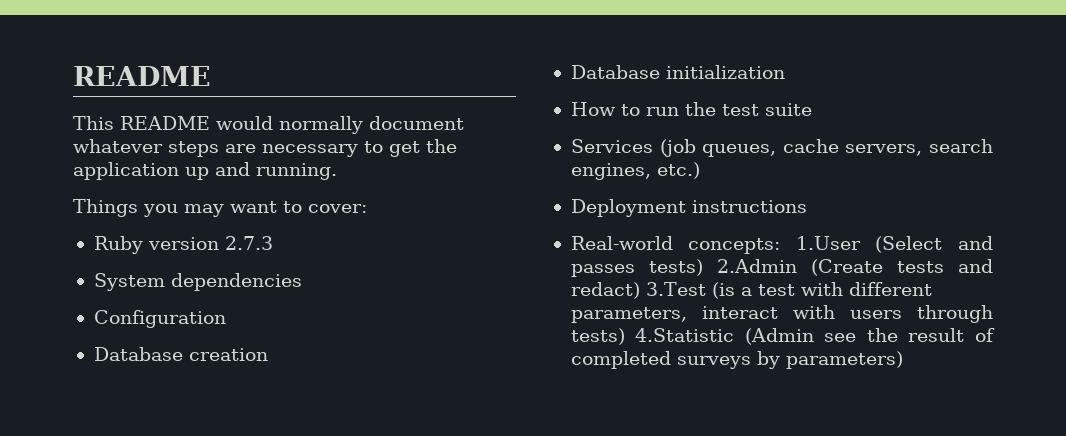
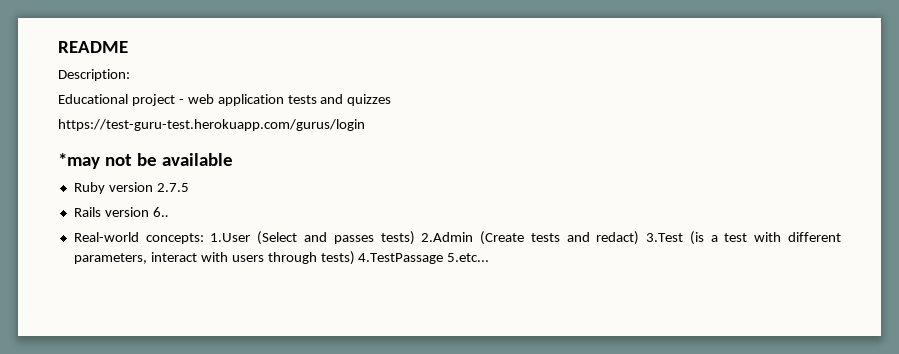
- This README would normally document whatever steps are necessary to get the application up and running.
- Things you may want to cover:
- Ruby version 2.7.3
- System dependencies
- Configuration
- Database creation
- Database initialization
- How to run the test suite
- Services (job queues, cache servers, search engines, etc.)
- Deployment instructions
+ Description:
+ Educational project - web application tests and quizzes
+ https://test-guru-test.herokuapp.com/gurus/login
+ *may not be available
+ Ruby version 2.7.5
+ Rails version 6..
- Real-world concepts: 1.User (Select and passes tests) 2.Admin (Create tests and redact) 3.Test (is a test with different parameters, interact with users through tests) 4.Statistic (Admin see the result of completed surveys by parameters)
+ Real-world concepts: 1.User (Select and passes tests) 2.Admin (Create tests and redact) 3.Test (is a test with different parameters, interact with users through tests) 4.TestPassage 5.etc...

